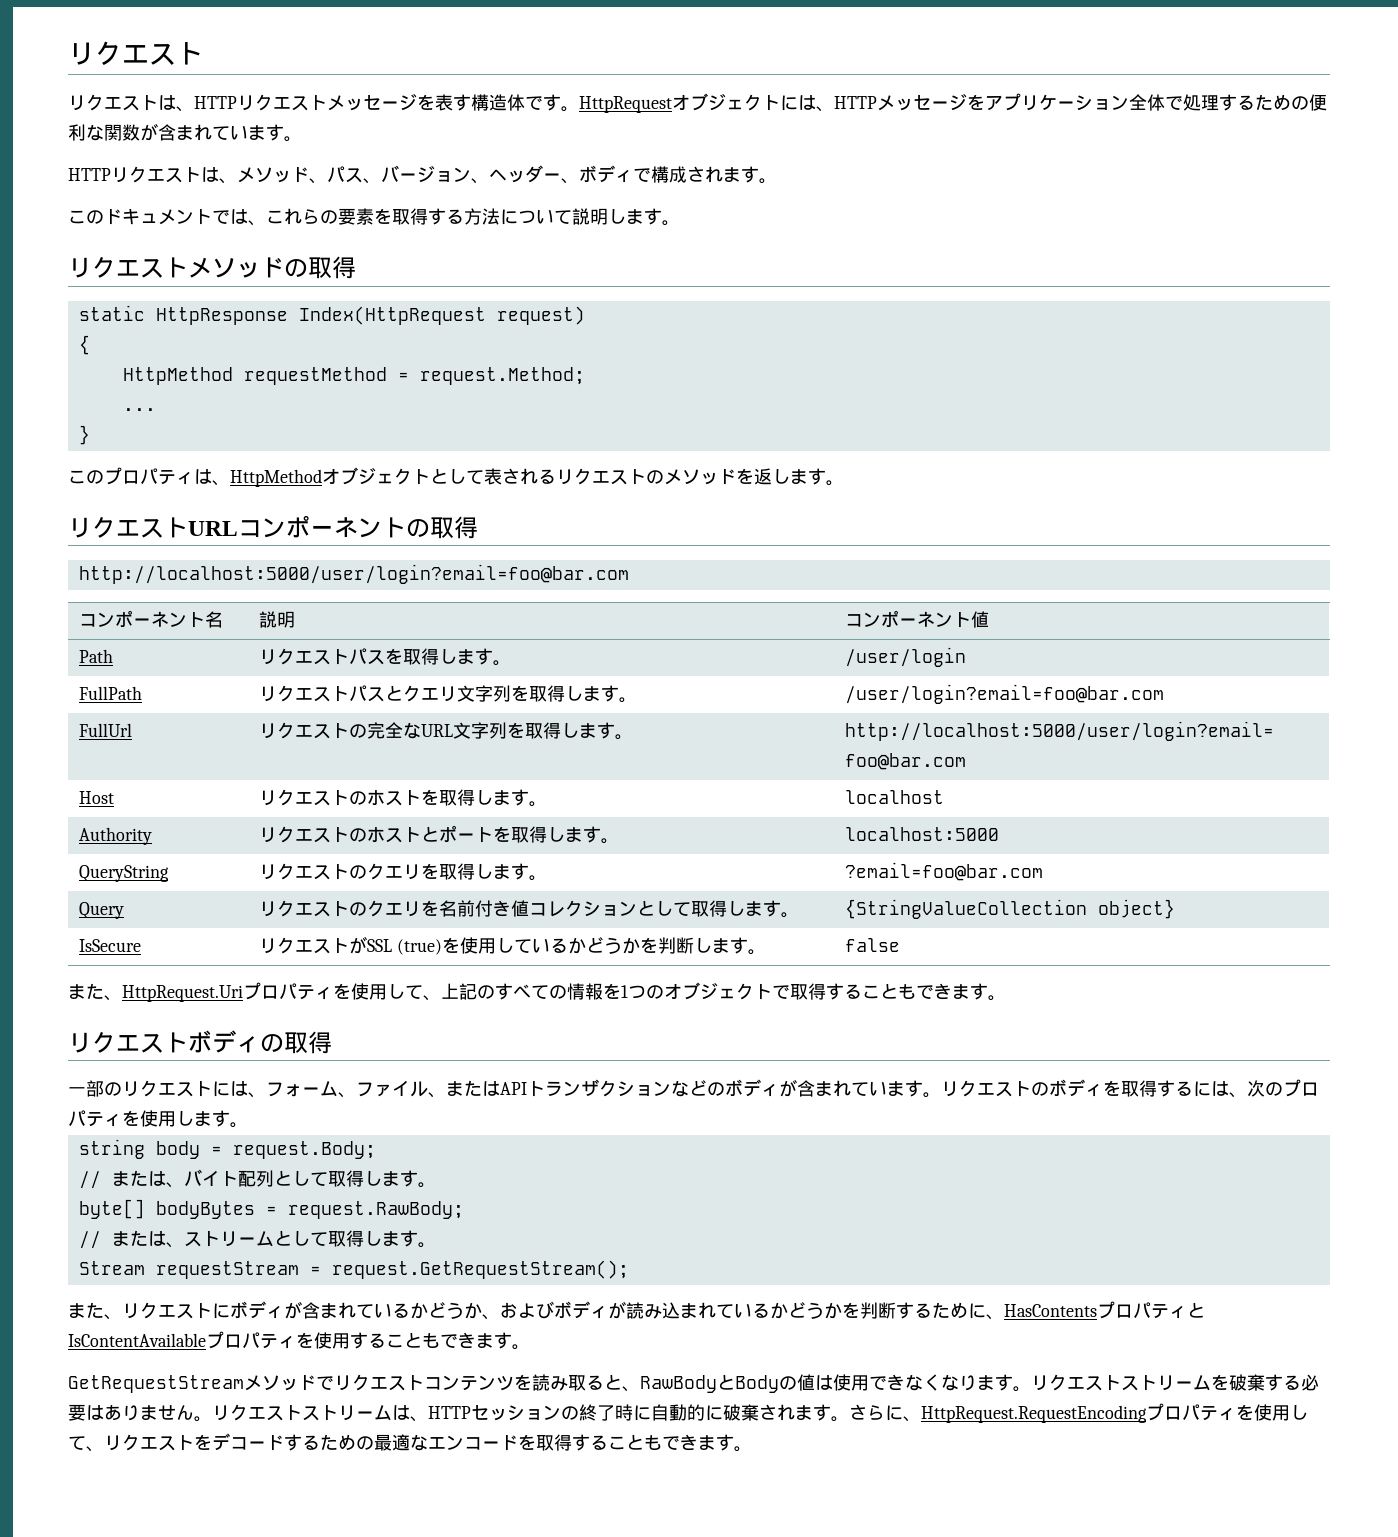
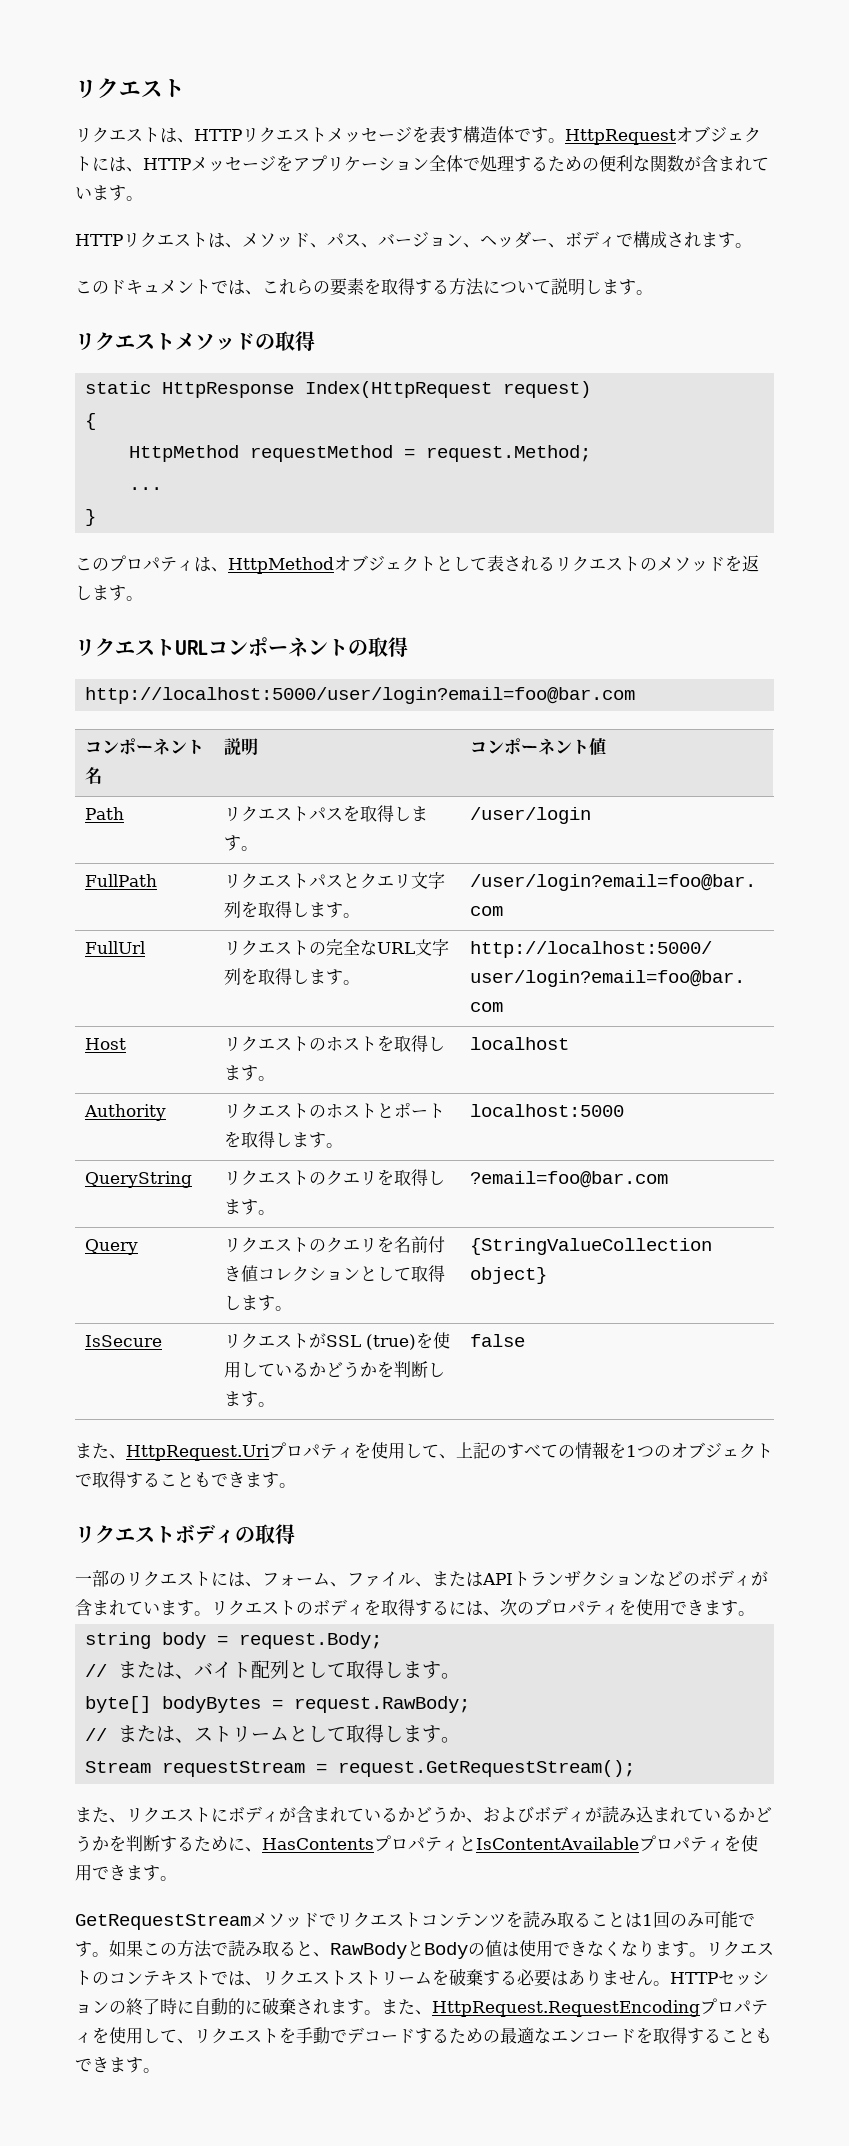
- リクエストのボディを取得するには、次のプロパティを使用します。
+ リクエストのボディを取得するには、次のプロパティを使用できます。
- また、リクエストにボディが含まれているかどうか、およびボディが読み込まれているかどうかを判断するために、HasContentsプロパティとIsContentAvailableプロパティを使用することもできます。
+ また、リクエストにボディが含まれているかどうか、およびボディが読み込まれているかどうかを判断するために、HasContentsプロパティとIsContentAvailableプロパティを使用できます。
- GetRequestStreamメソッドでリクエストコンテンツを読み取ると、RawBodyとBodyの値は使用できなくなります。
+ GetRequestStreamメソッドでリクエストコンテンツを読み取ることは1回のみ可能です。如果この方法で読み取ると、RawBodyとBodyの値は使用できなくなります。
- リクエストストリームを破棄する必要はありません。
+ リクエストのコンテキストでは、リクエストストリームを破棄する必要はありません。
- リクエストストリームは、HTTPセッションの終了時に自動的に破棄されます。
+ HTTPセッションの終了時に自動的に破棄されます。
- さらに、HttpRequest.RequestEncodingプロパティを使用して、リクエストをデコードするための最適なエンコードを取得することもできます。
+ また、HttpRequest.RequestEncodingプロパティを使用して、リクエストを手動でデコードするための最適なエンコードを取得することもできます。

